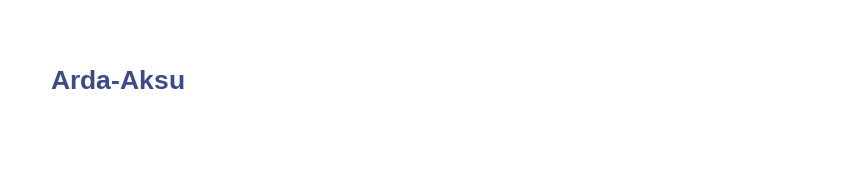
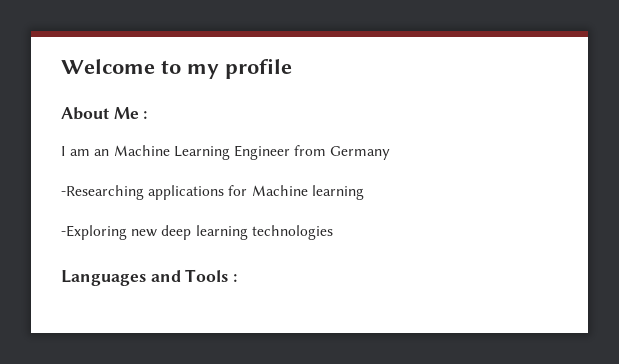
- Arda-Aksu
+ Welcome to my profile
+ About Me :
+ I am an Machine Learning Engineer from Germany
+ -Researching applications for Machine learning
+ -Exploring new deep learning technologies
+ Languages and Tools :

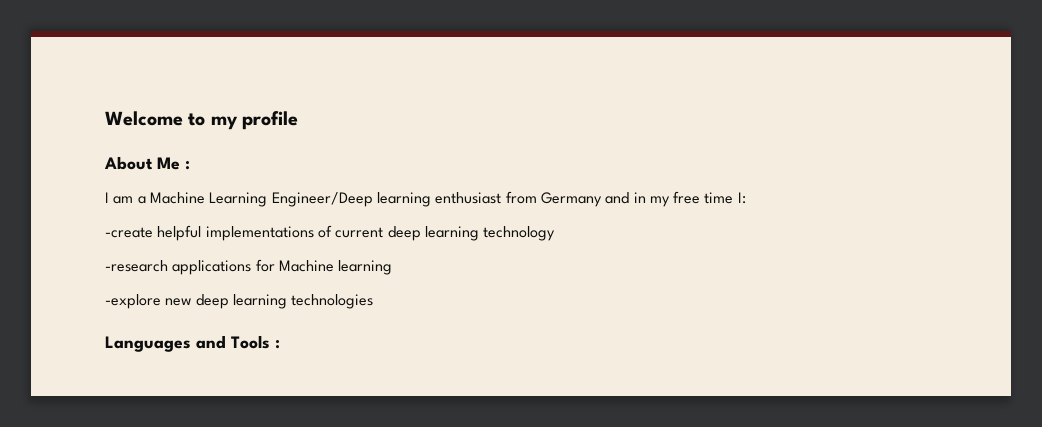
- I am an Machine Learning Engineer from Germany
- -Researching applications for Machine learning
+ I am a Machine Learning Engineer/Deep learning enthusiast from Germany and in my free time I:
+ -create helpful implementations of current deep learning technology
+ -research applications for Machine learning
- -Exploring new deep learning technologies
+ -explore new deep learning technologies

